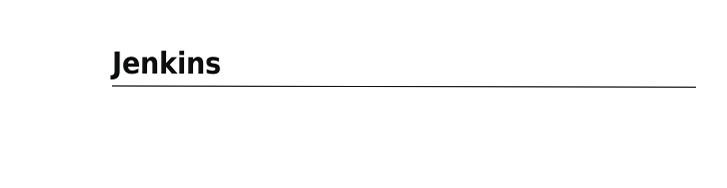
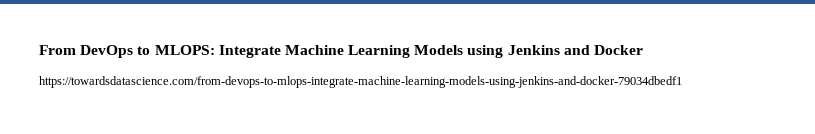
- Jenkins
+ From DevOps to MLOPS: Integrate Machine Learning Models using Jenkins and Docker
+ https://towardsdatascience.com/from-devops-to-mlops-integrate-machine-learning-models-using-jenkins-and-docker-79034dbedf1

